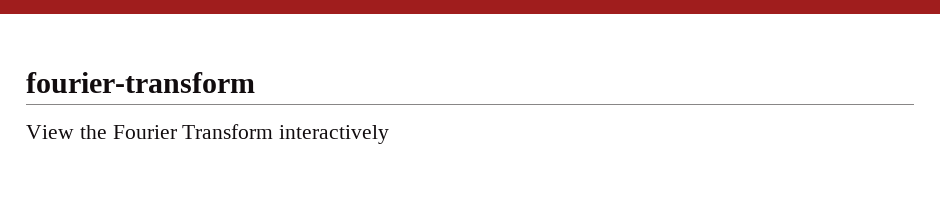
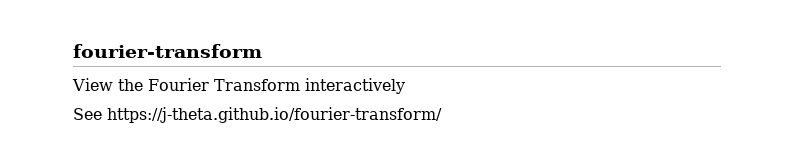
+ See https://j-theta.github.io/fourier-transform/

